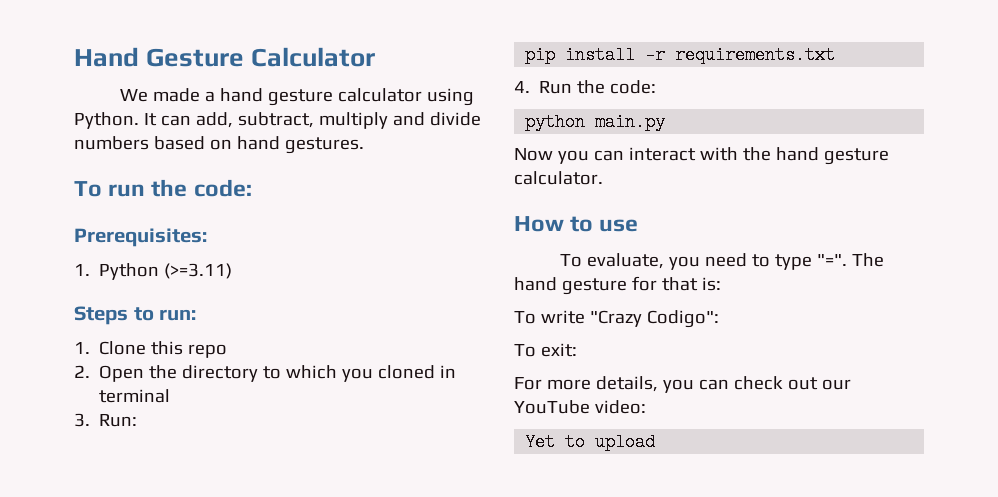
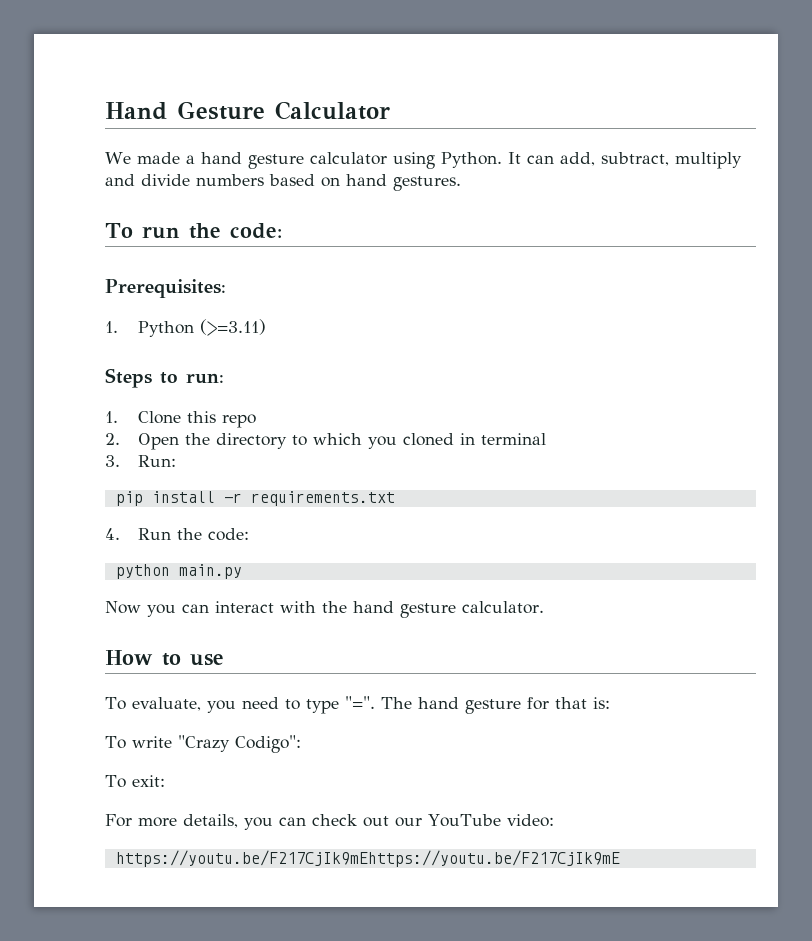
- Yet to upload
+ https://youtu.be/F217CjIk9mEhttps://youtu.be/F217CjIk9mE

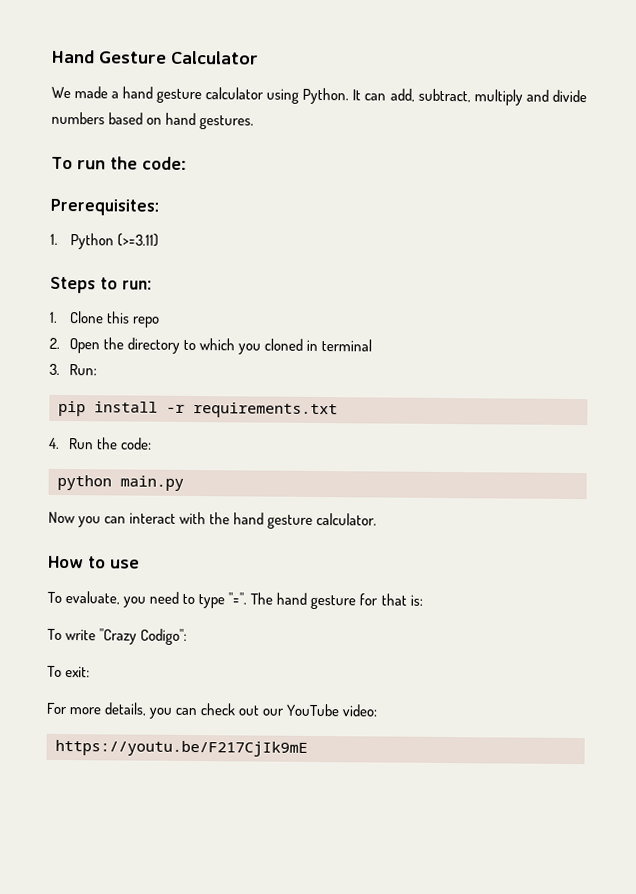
- https://youtu.be/F217CjIk9mEhttps://youtu.be/F217CjIk9mE
+ https://youtu.be/F217CjIk9mE

